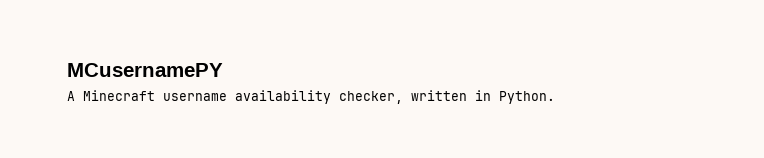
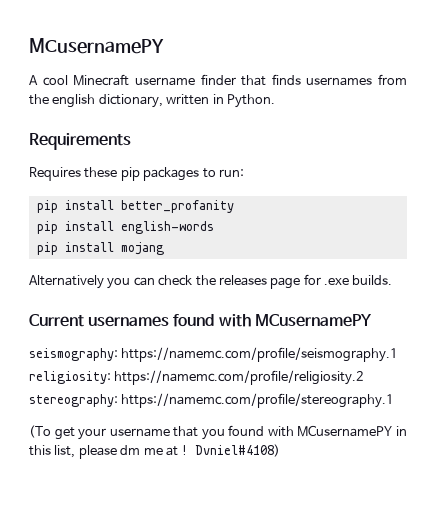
- A Minecraft username availability checker, written in Python.
+ A cool Minecraft username finder that finds usernames from the english dictionary, written in Python.
+ Requirements
+ Requires these pip packages to run:
+ pip install better_profanity
+ pip install english-words
+ pip install mojang
+ Alternatively you can check the releases page for .exe builds.
+ Current usernames found with MCusernamePY
+ seismography: https://namemc.com/profile/seismography.1
+ religiosity: https://namemc.com/profile/religiosity.2
+ stereography: https://namemc.com/profile/stereography.1
+ (To get your username that you found with MCusernamePY in this list, please dm me at ! Dvniel#4108)

